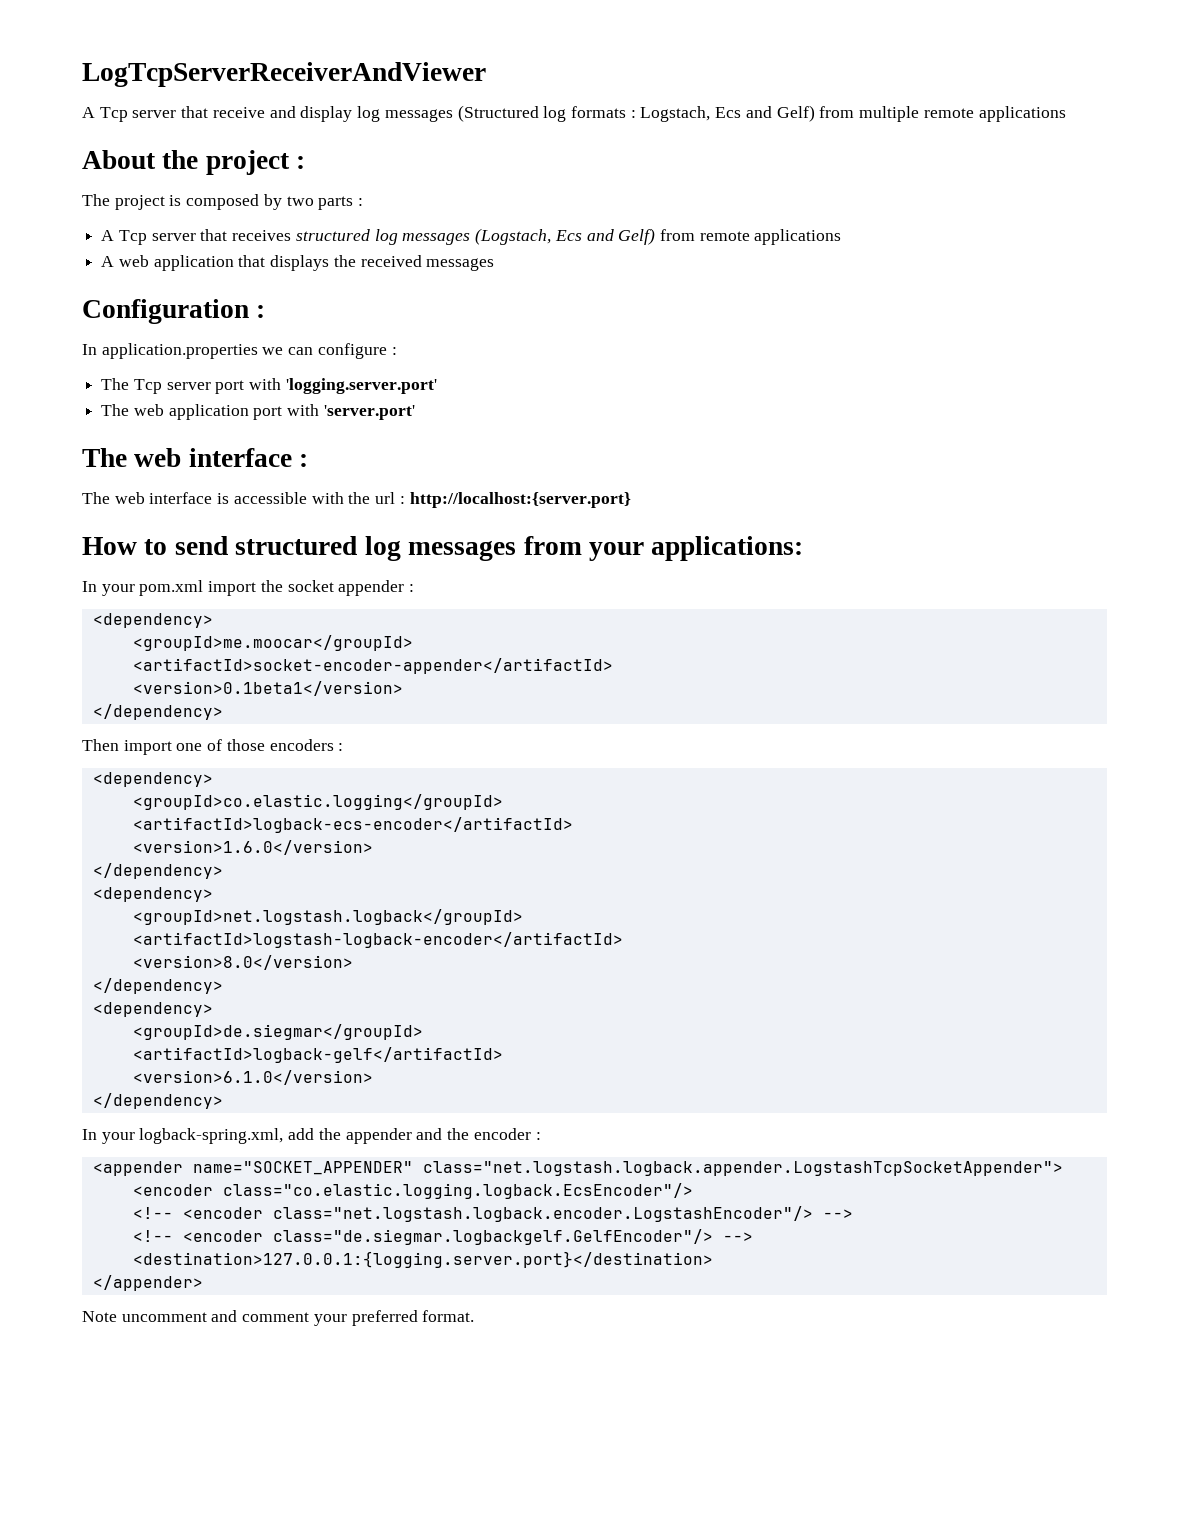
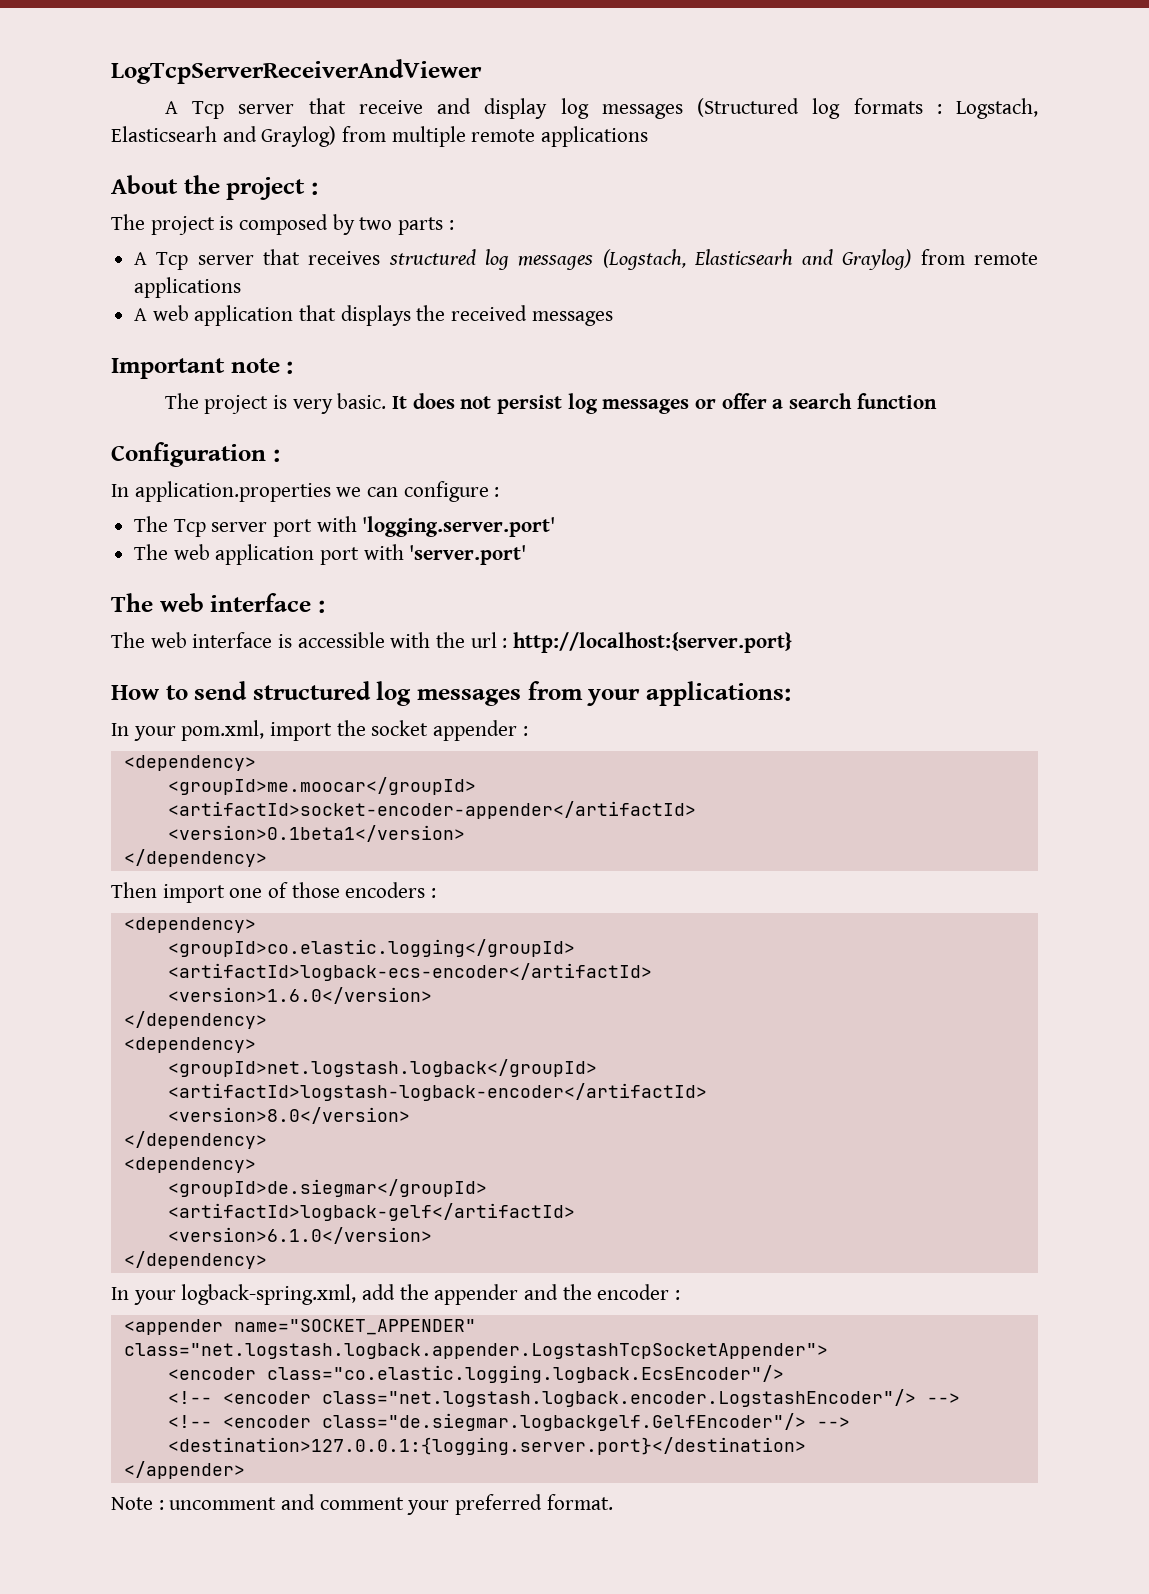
- A Tcp server that receive and display log messages (Structured log formats : Logstach, Ecs and Gelf) from multiple remote applications
+ A Tcp server that receive and display log messages (Structured log formats : Logstach, Elasticsearh and Graylog) from multiple remote applications
- A Tcp server that receives structured log messages (Logstach, Ecs and Gelf) from remote applications
+ A Tcp server that receives structured log messages (Logstach, Elasticsearh and Graylog) from remote applications
+ Important note :
+ The project is very basic. It does not persist log messages or offer a search function
- In your pom.xml import the socket appender :
+ In your pom.xml, import the socket appender :
- Note uncomment and comment your preferred format.
+ Note : uncomment and comment your preferred format.

